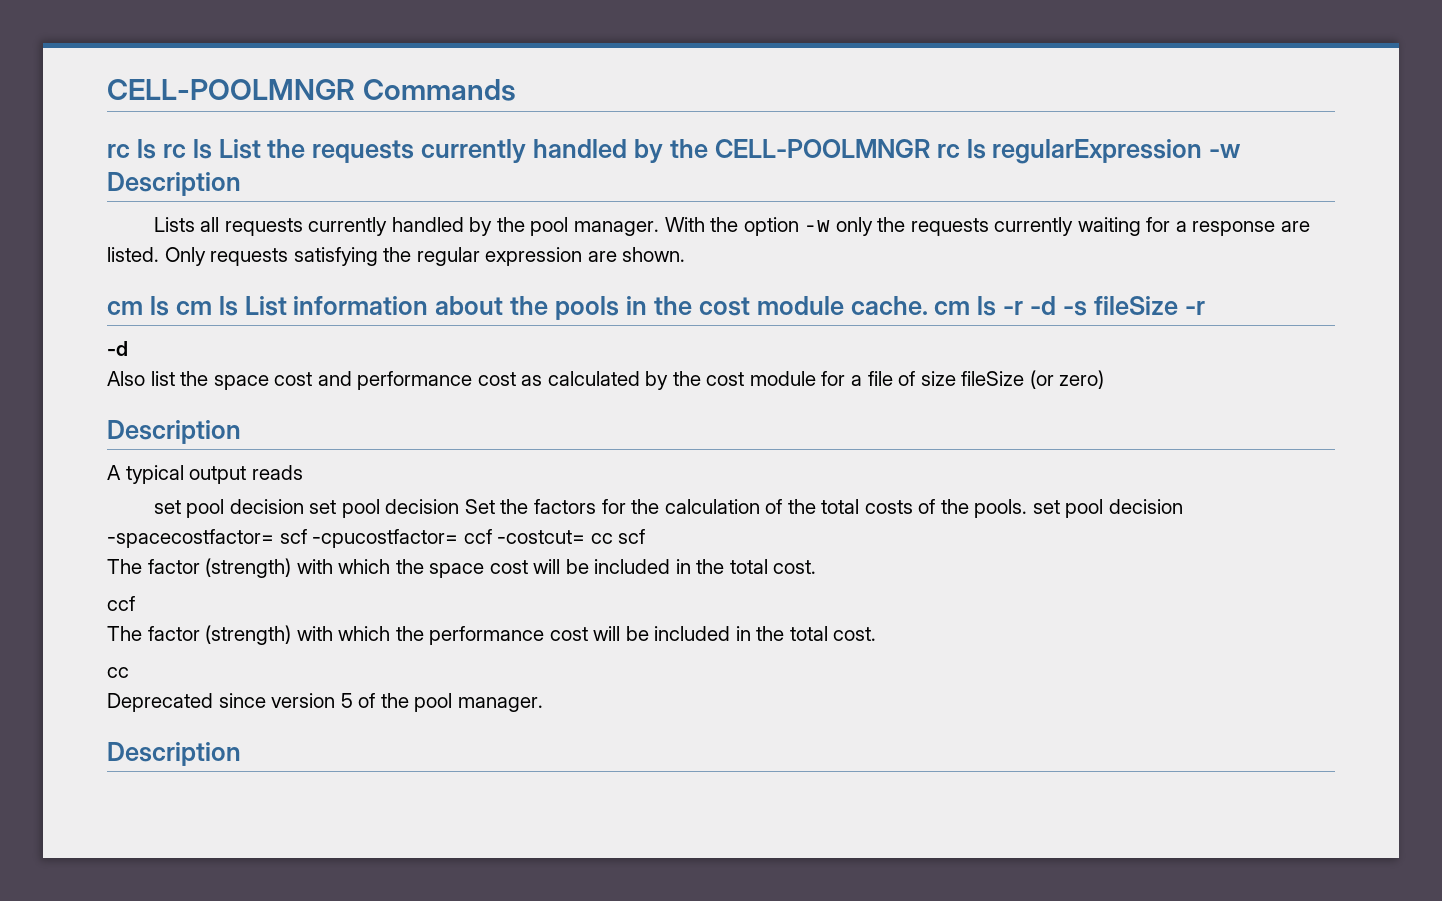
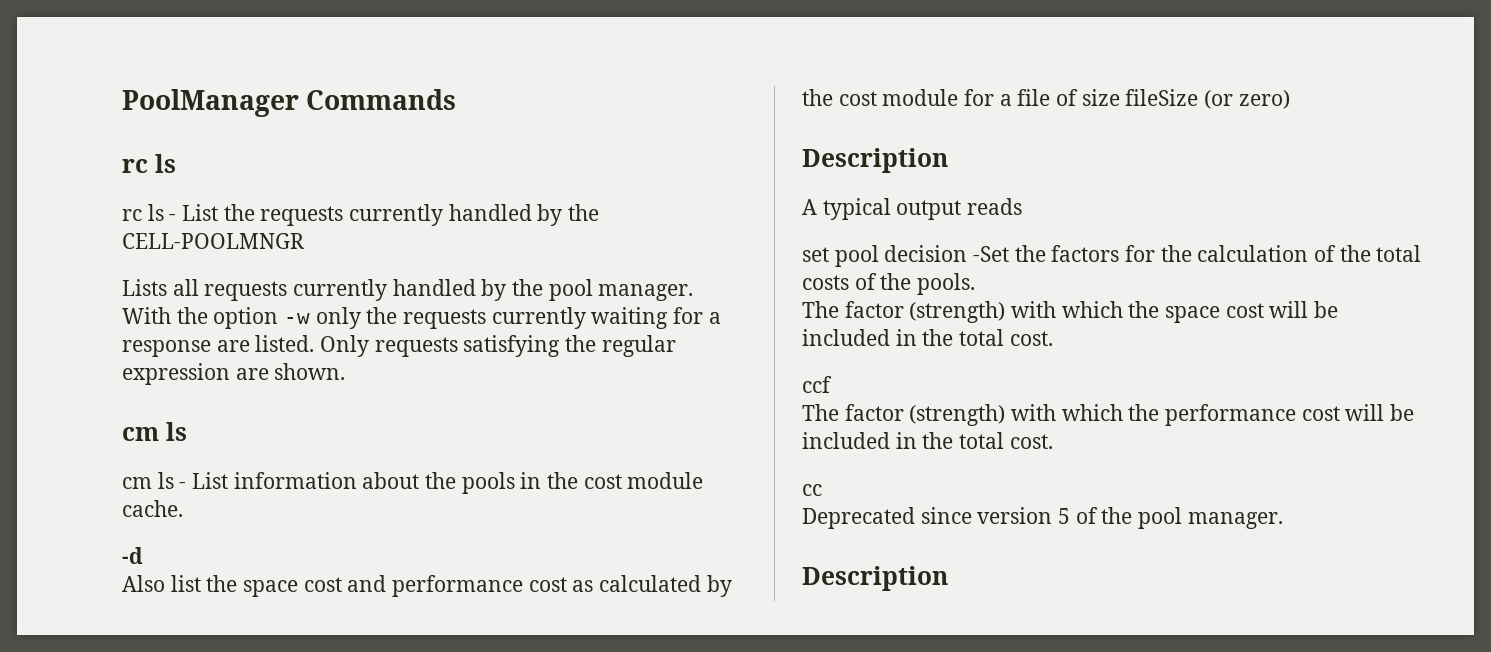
- CELL-POOLMNGR Commands
- rc ls rc ls List the requests currently handled by the CELL-POOLMNGR rc ls regularExpression -w Description
+ PoolManager Commands
+ rc ls
+ rc ls - List the requests currently handled by the CELL-POOLMNGR
  Only requests satisfying the regular expression are shown.
- cm ls cm ls List information about the pools in the cost module cache. cm ls -r -d -s fileSize -r
+ cm ls
+ cm ls - List information about the pools in the cost module cache.
- set pool decision set pool decision Set the factors for the calculation of the total costs of the pools. set pool decision -spacecostfactor= scf -cpucostfactor= ccf -costcut= cc scf
+ set pool decision -Set the factors for the calculation of the total costs of the pools.

